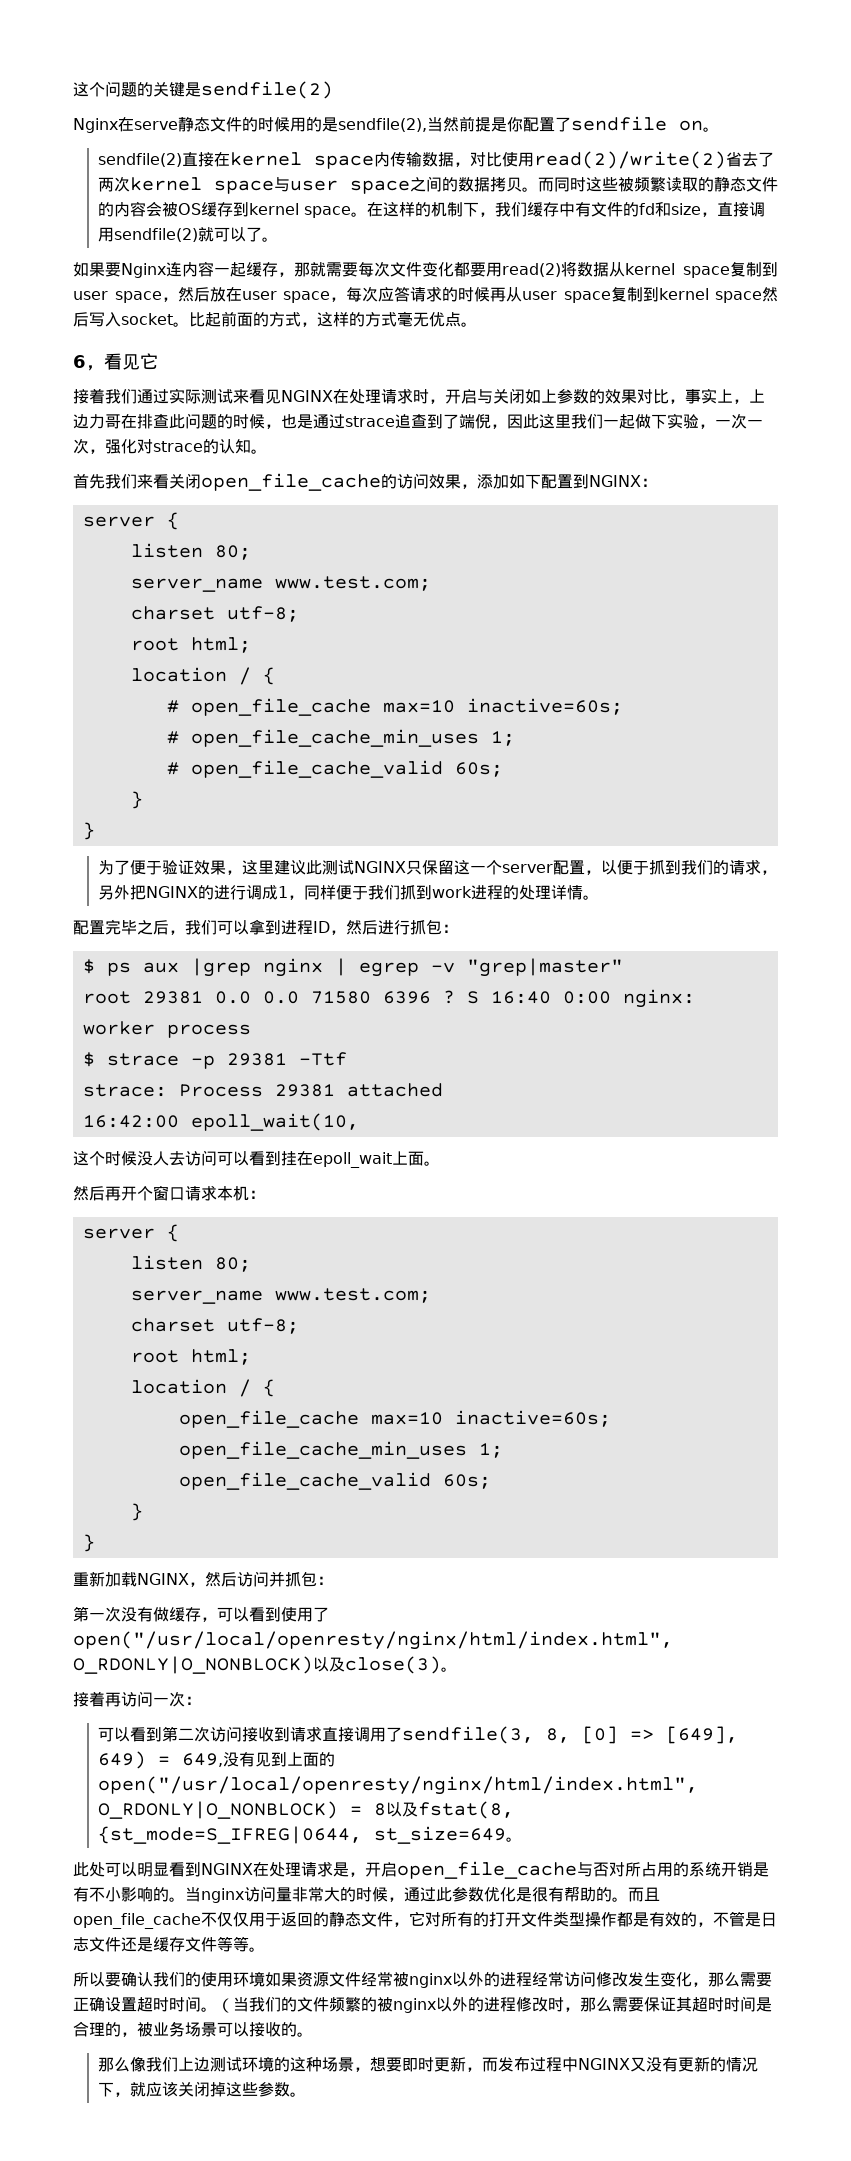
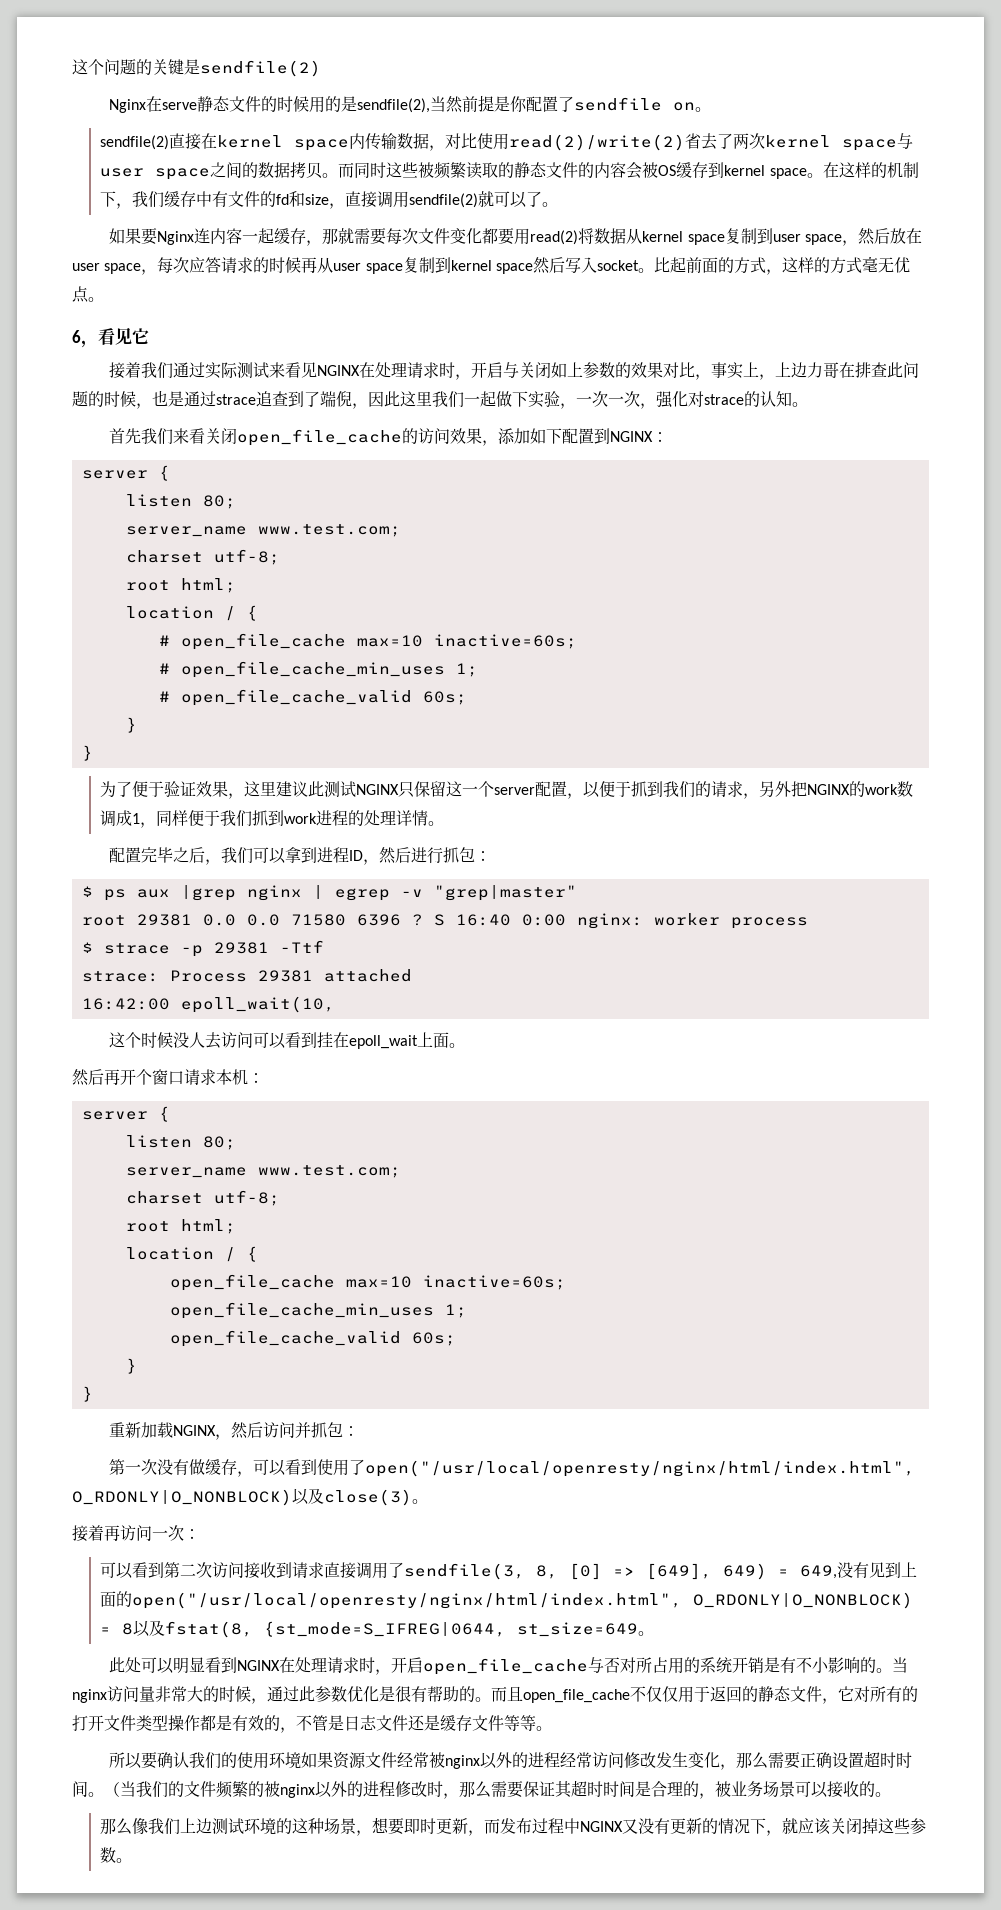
- 为了便于验证效果，这里建议此测试NGINX只保留这一个server配置，以便于抓到我们的请求，另外把NGINX的进行调成1，同样便于我们抓到work进程的处理详情。
+ 为了便于验证效果，这里建议此测试NGINX只保留这一个server配置，以便于抓到我们的请求，另外把NGINX的work数调成1，同样便于我们抓到work进程的处理详情。
- 此处可以明显看到NGINX在处理请求是，开启open_file_cache与否对所占用的系统开销是有不小影响的。
+ 此处可以明显看到NGINX在处理请求时，开启open_file_cache与否对所占用的系统开销是有不小影响的。

